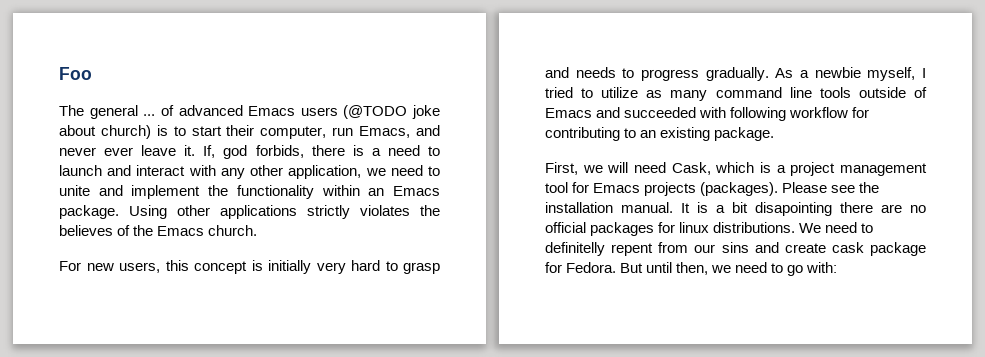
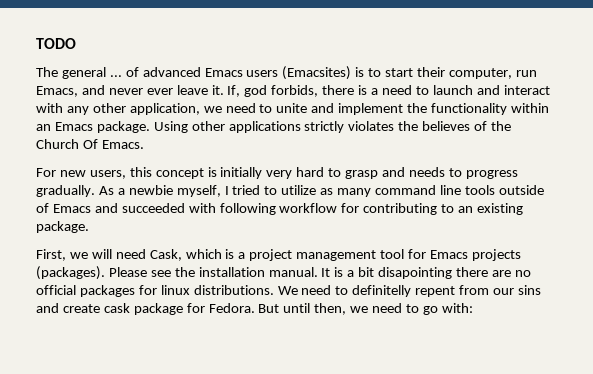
- Foo
+ TODO
- The general ... of advanced Emacs users (@TODO joke about church) is to start their computer, run Emacs, and never ever leave it.
+ The general ... of advanced Emacs users (Emacsites) is to start their computer, run Emacs, and never ever leave it.
- Using other applications strictly violates the believes of the Emacs church.
+ Using other applications strictly violates the believes of the Church Of Emacs.

